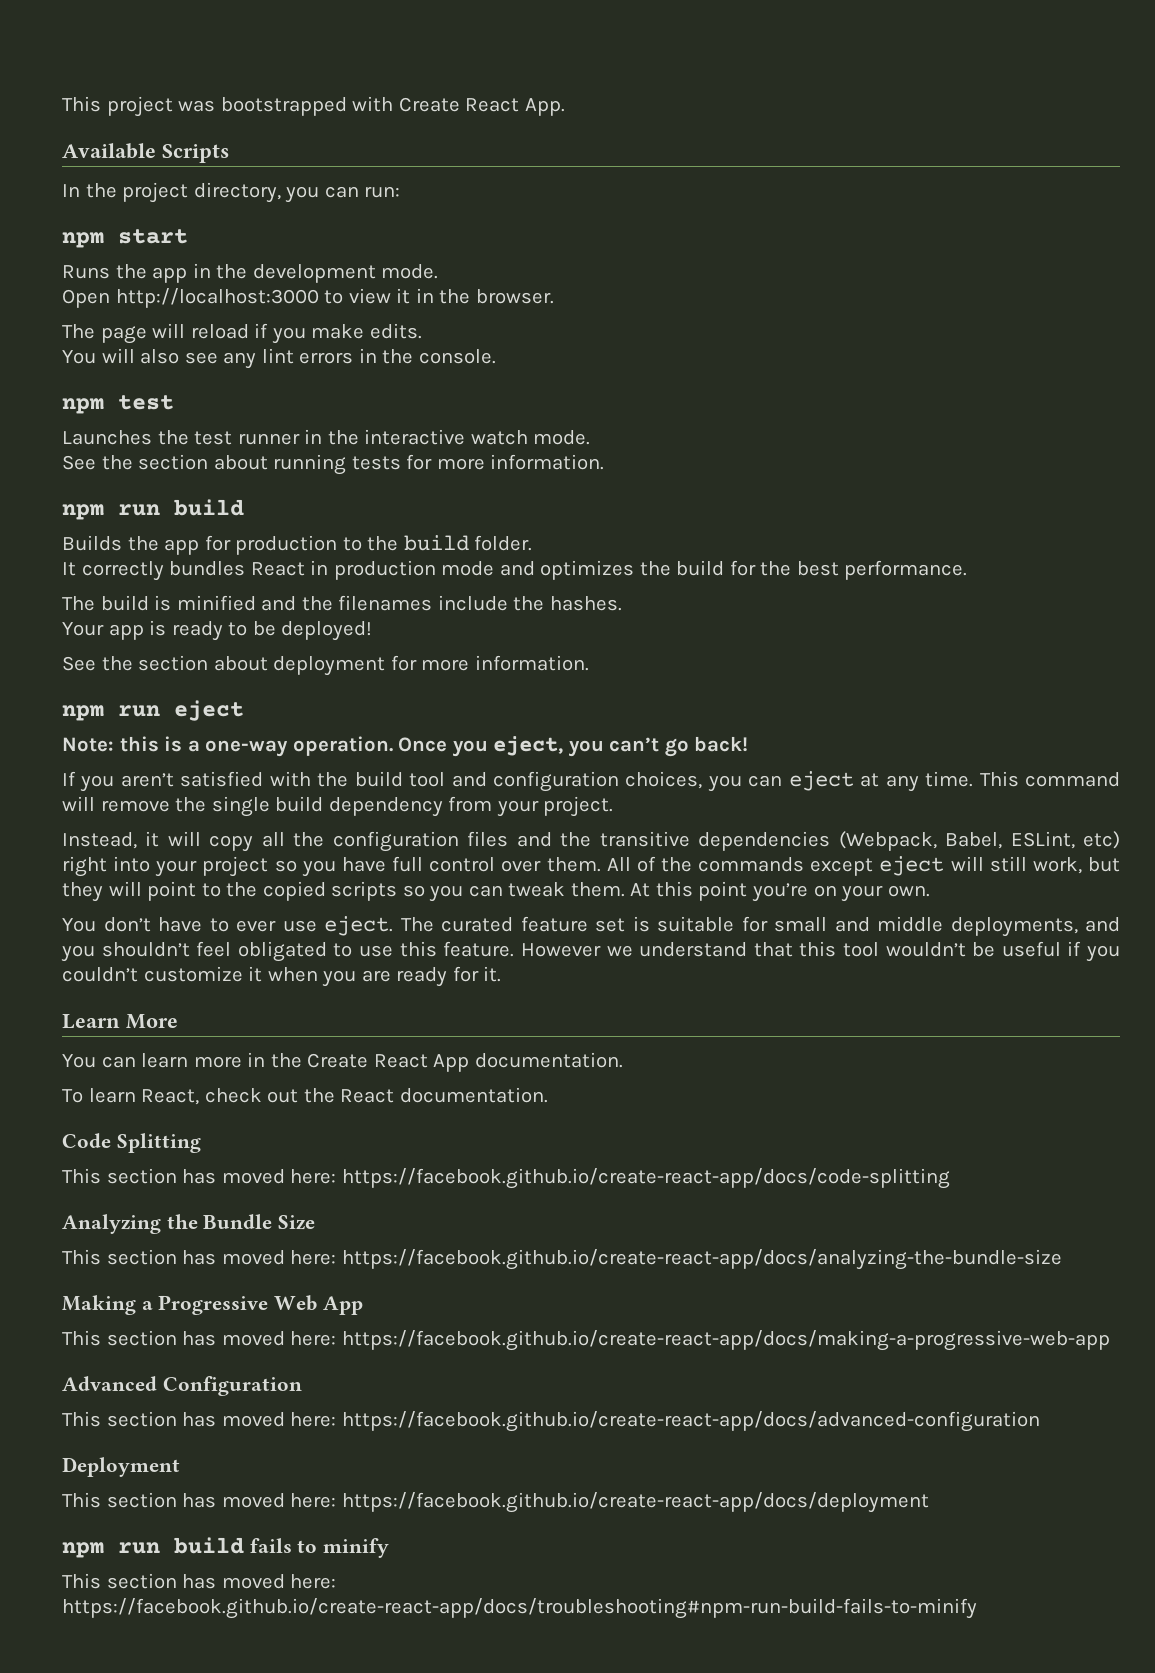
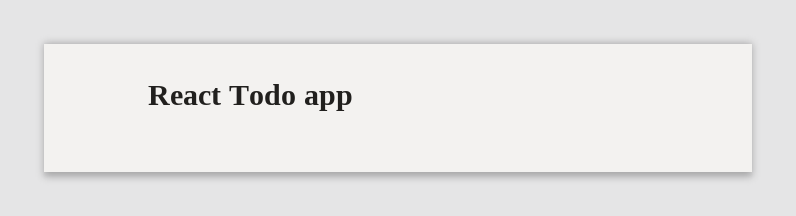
- This project was bootstrapped with Create React App.
- Available Scripts
- In the project directory, you can run:
- npm start
- Runs the app in the development mode.
- Open http://localhost:3000 to view it in the browser.
- The page will reload if you make edits.
- You will also see any lint errors in the console.
- npm test
- Launches the test runner in the interactive watch mode.
- See the section about running tests for more information.
- npm run build
- Builds the app for production to the build folder.
- It correctly bundles React in production mode and optimizes the build for the best performance.
- The build is minified and the filenames include the hashes.
- Your app is ready to be deployed!
- See the section about deployment for more information.
- npm run eject
- Note: this is a one-way operation. Once you eject, you can’t go back!
- If you aren’t satisfied with the build tool and configuration choices, you can eject at any time. This command will remove the single build dependency from your project.
- Instead, it will copy all the configuration files and the transitive dependencies (Webpack, Babel, ESLint, etc) right into your project so you have full control over them. All of the commands except eject will still work, but they will point to the copied scripts so you can tweak them. At this point you’re on your own.
- You don’t have to ever use eject. The curated feature set is suitable for small and middle deployments, and you shouldn’t feel obligated to use this feature. However we understand that this tool wouldn’t be useful if you couldn’t customize it when you are ready for it.
- Learn More
- You can learn more in the Create React App documentation.
- To learn React, check out the React documentation.
- Code Splitting
- This section has moved here: https://facebook.github.io/create-react-app/docs/code-splitting
- Analyzing the Bundle Size
- This section has moved here: https://facebook.github.io/create-react-app/docs/analyzing-the-bundle-size
- Making a Progressive Web App
- This section has moved here: https://facebook.github.io/create-react-app/docs/making-a-progressive-web-app
- Advanced Configuration
- This section has moved here: https://facebook.github.io/create-react-app/docs/advanced-configuration
- Deployment
- This section has moved here: https://facebook.github.io/create-react-app/docs/deployment
- npm run build fails to minify
- This section has moved here: https://facebook.github.io/create-react-app/docs/troubleshooting#npm-run-build-fails-to-minify
+ React Todo app

